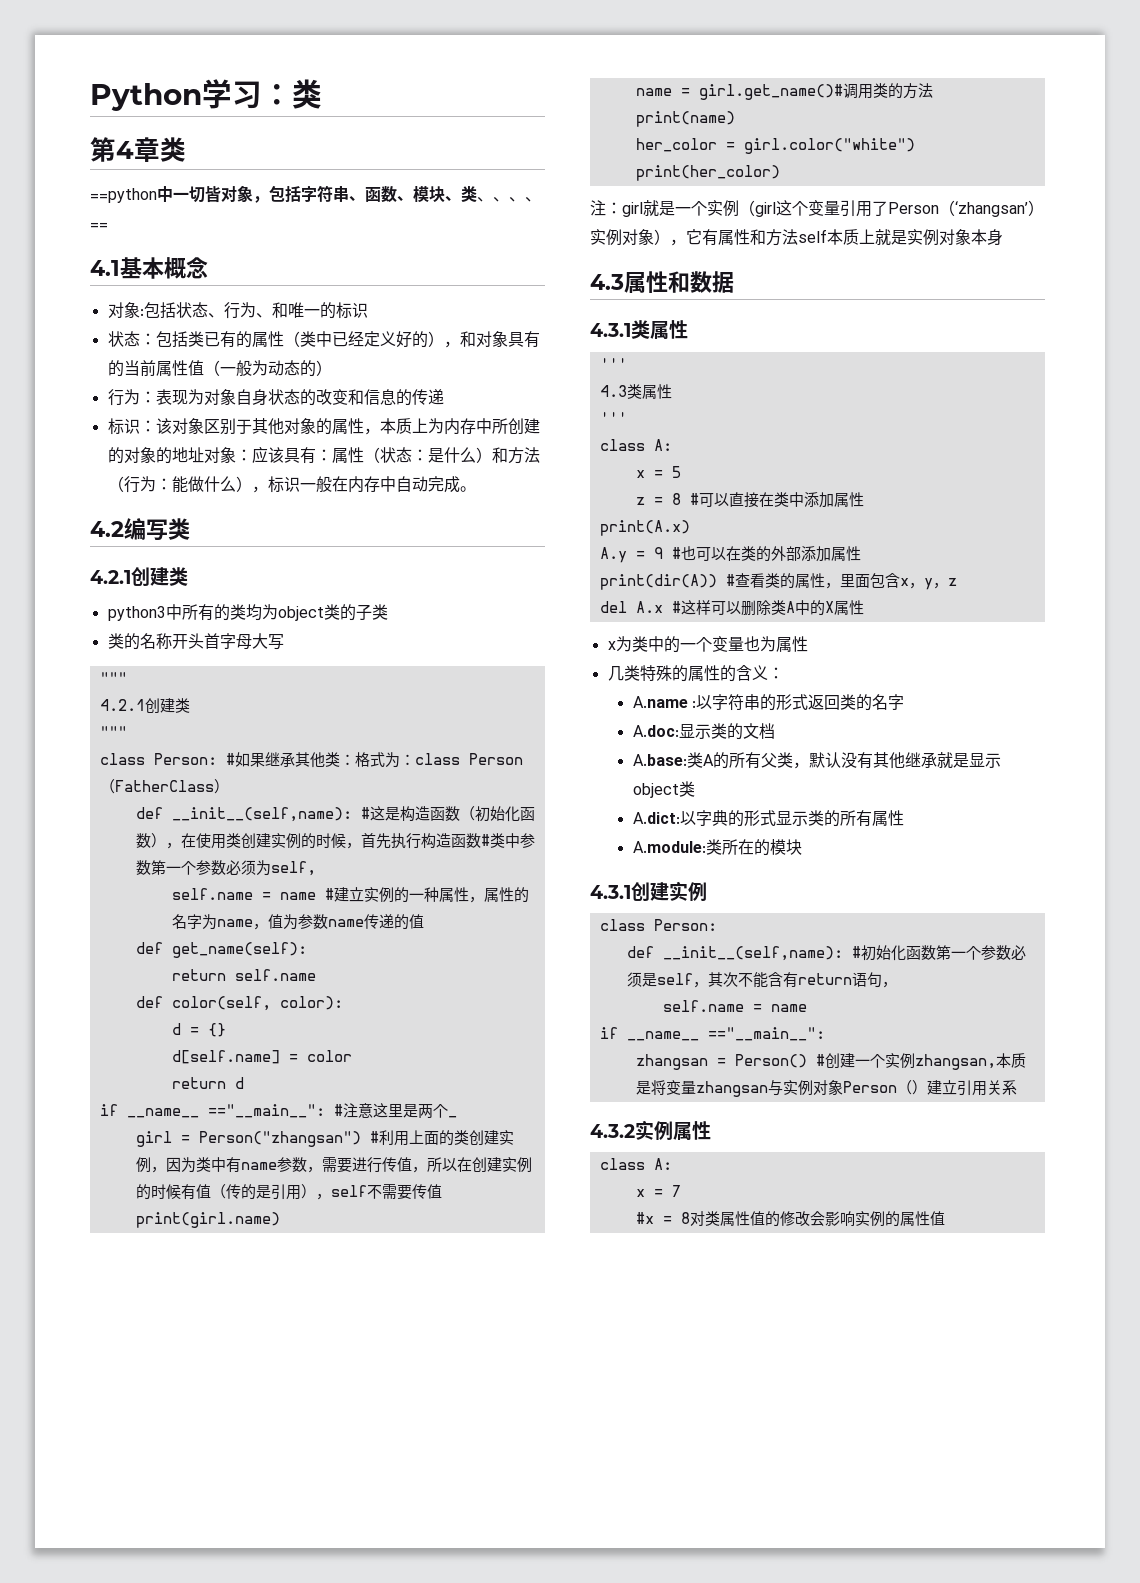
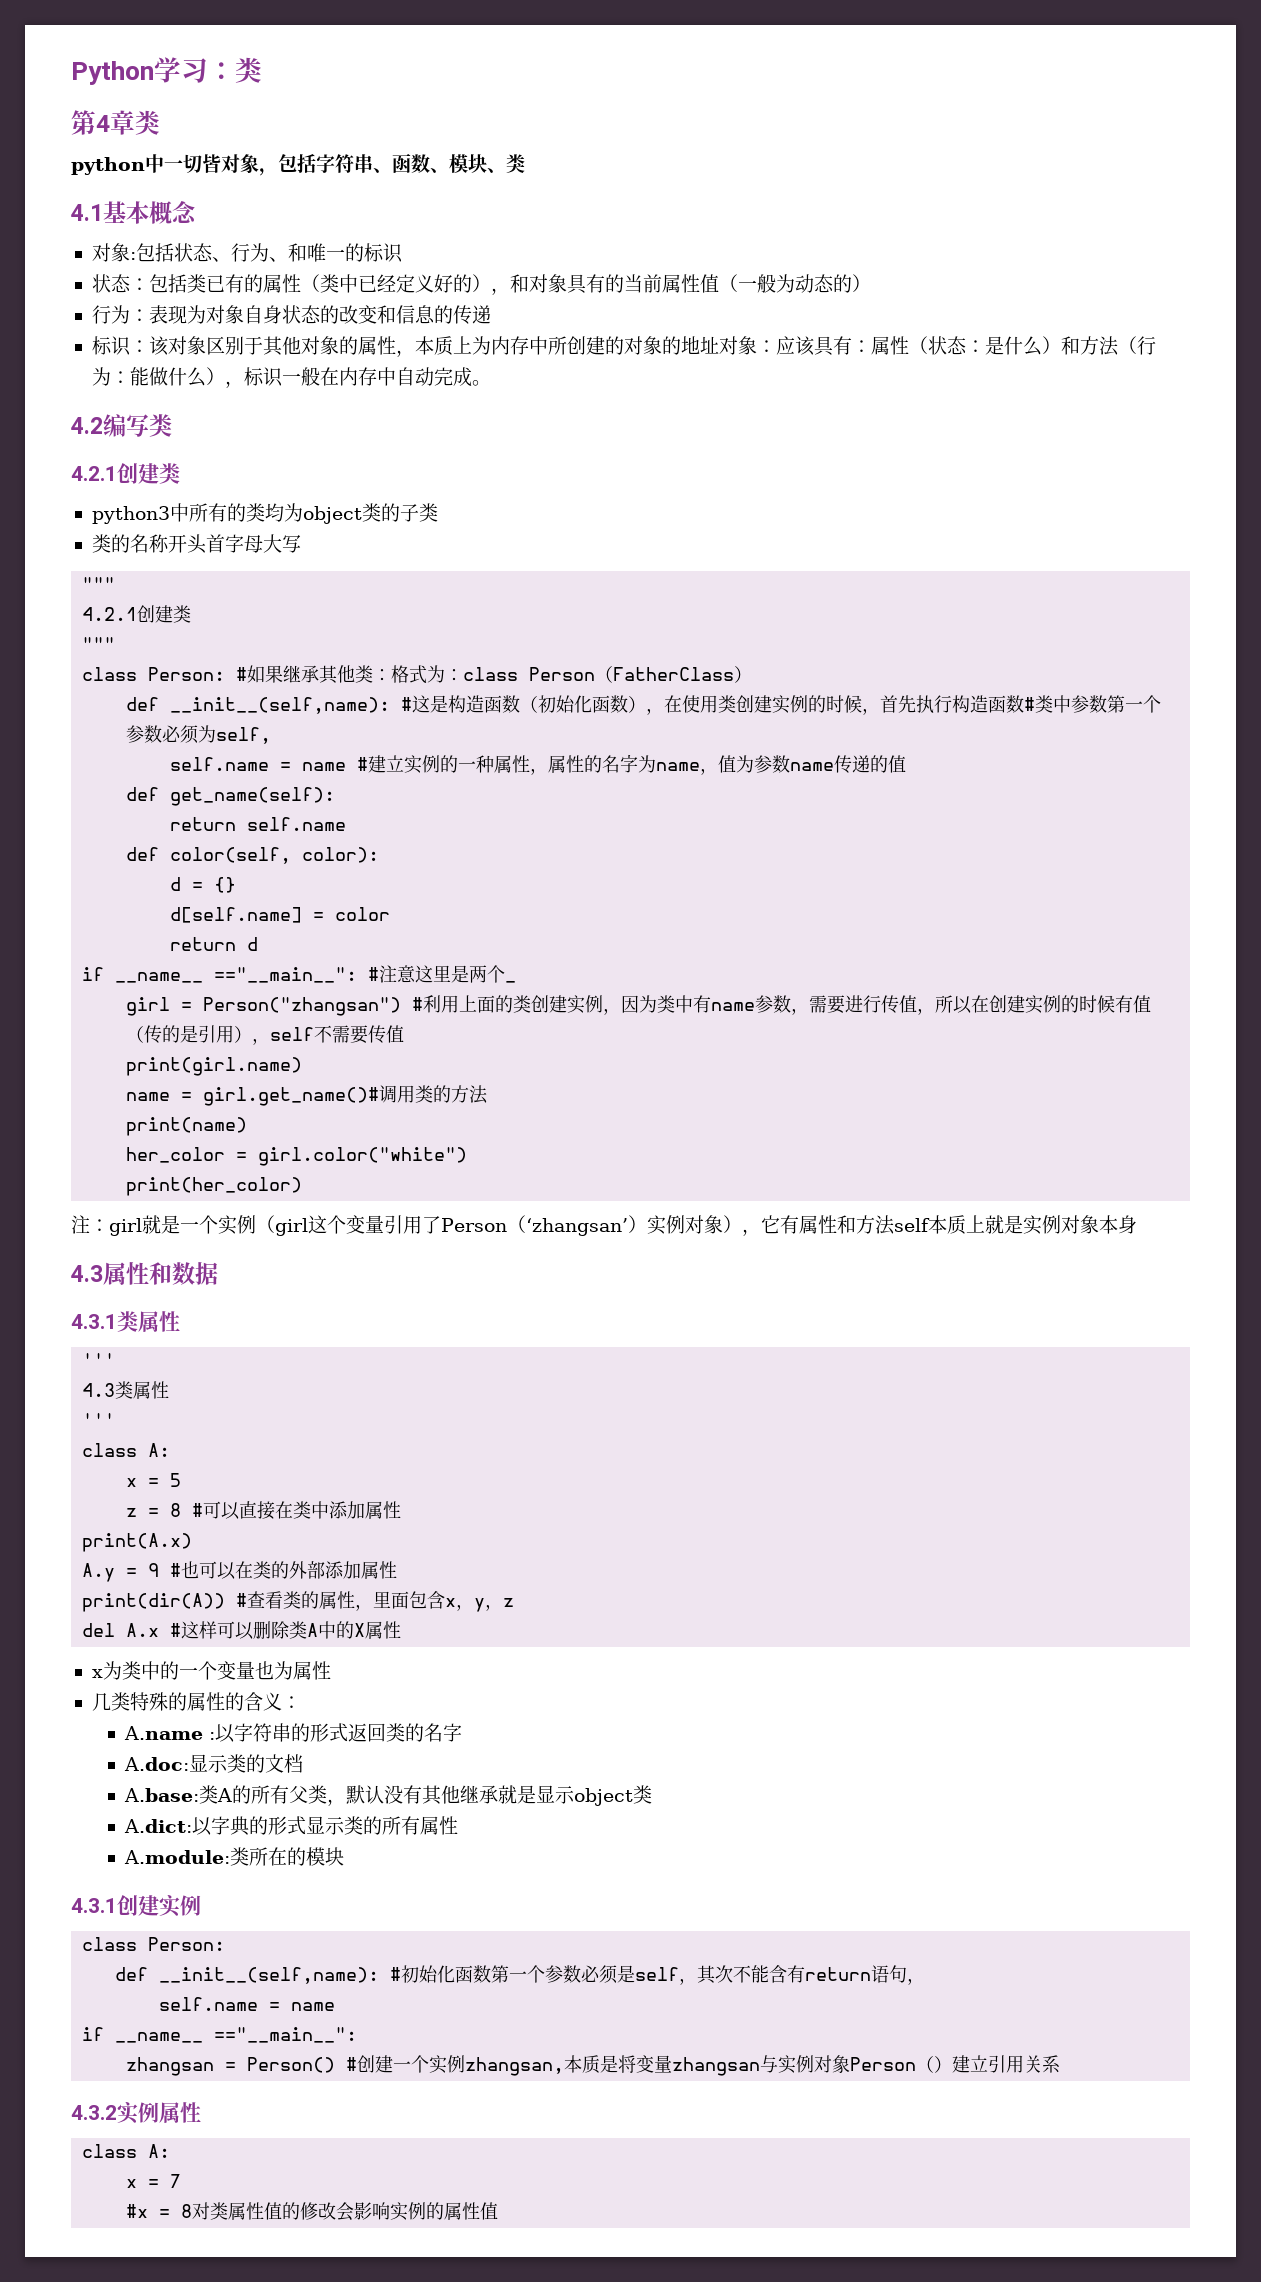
- ==python中一切皆对象，包括字符串、函数、模块、类、、、、==
+ python中一切皆对象，包括字符串、函数、模块、类

